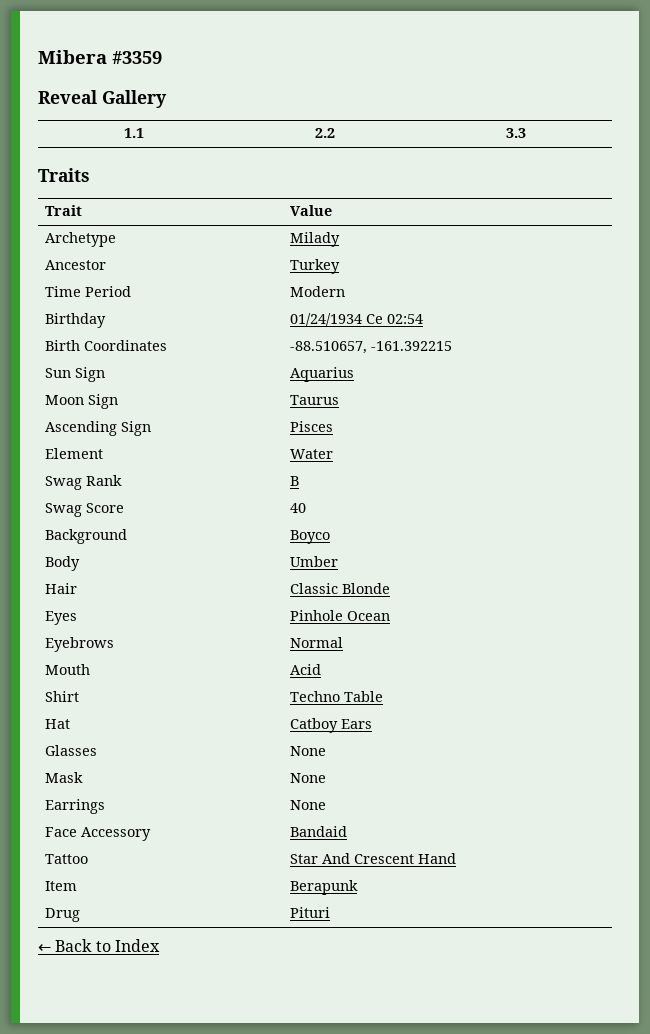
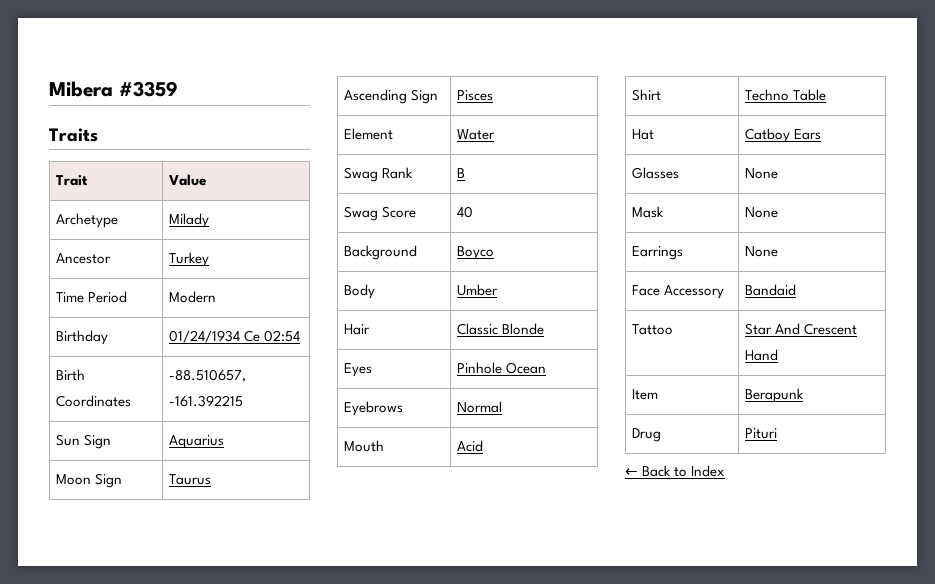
- Reveal Gallery
- 1.1 | 2.2 | 3.3

